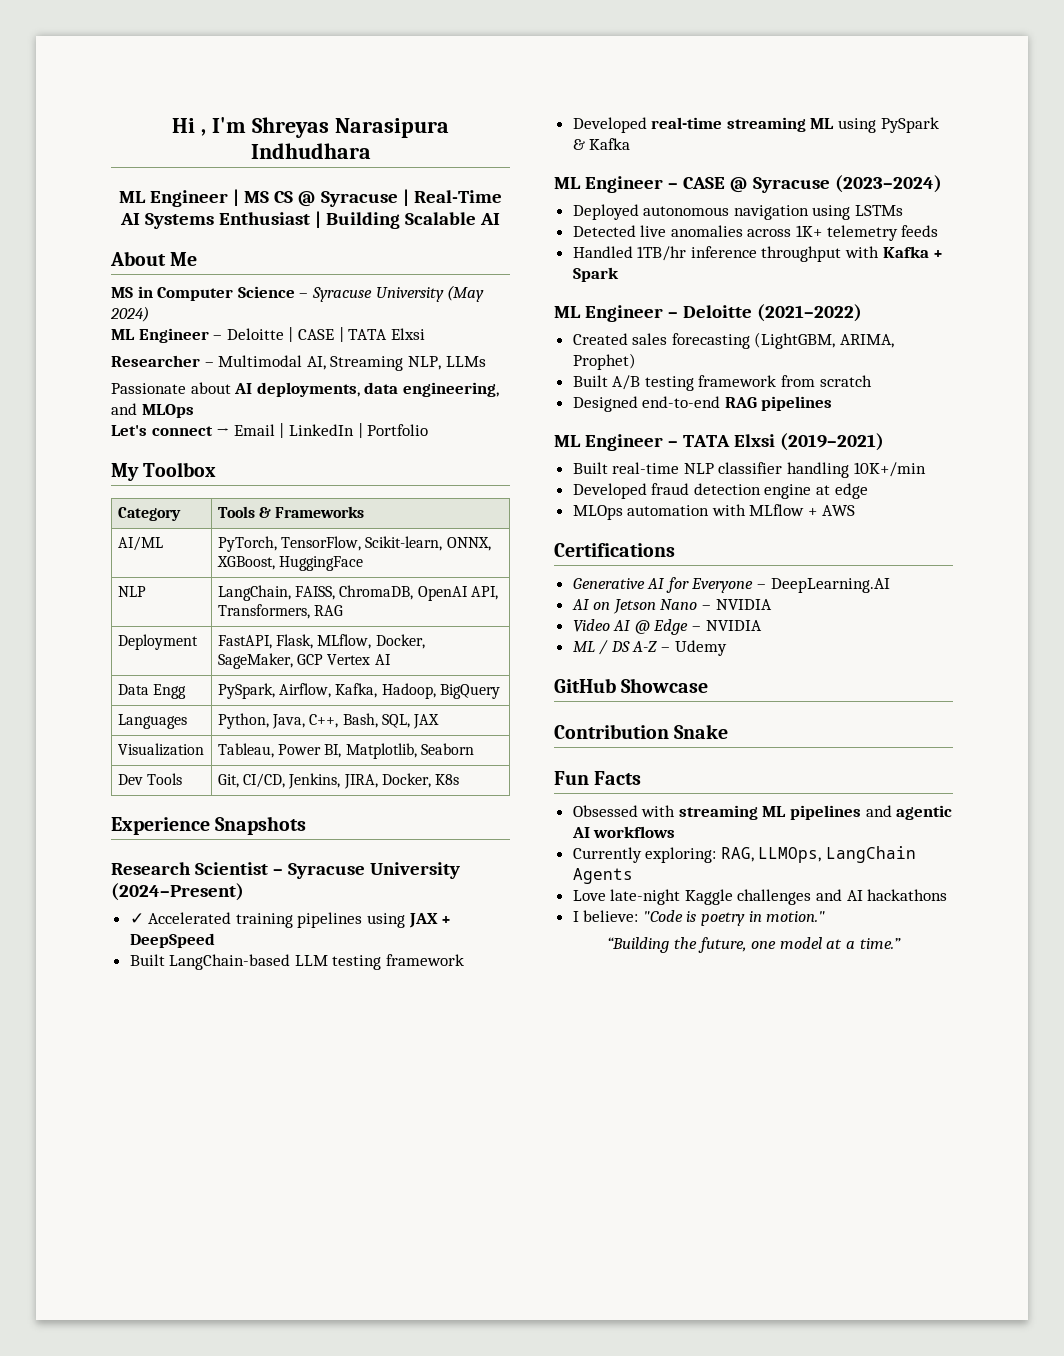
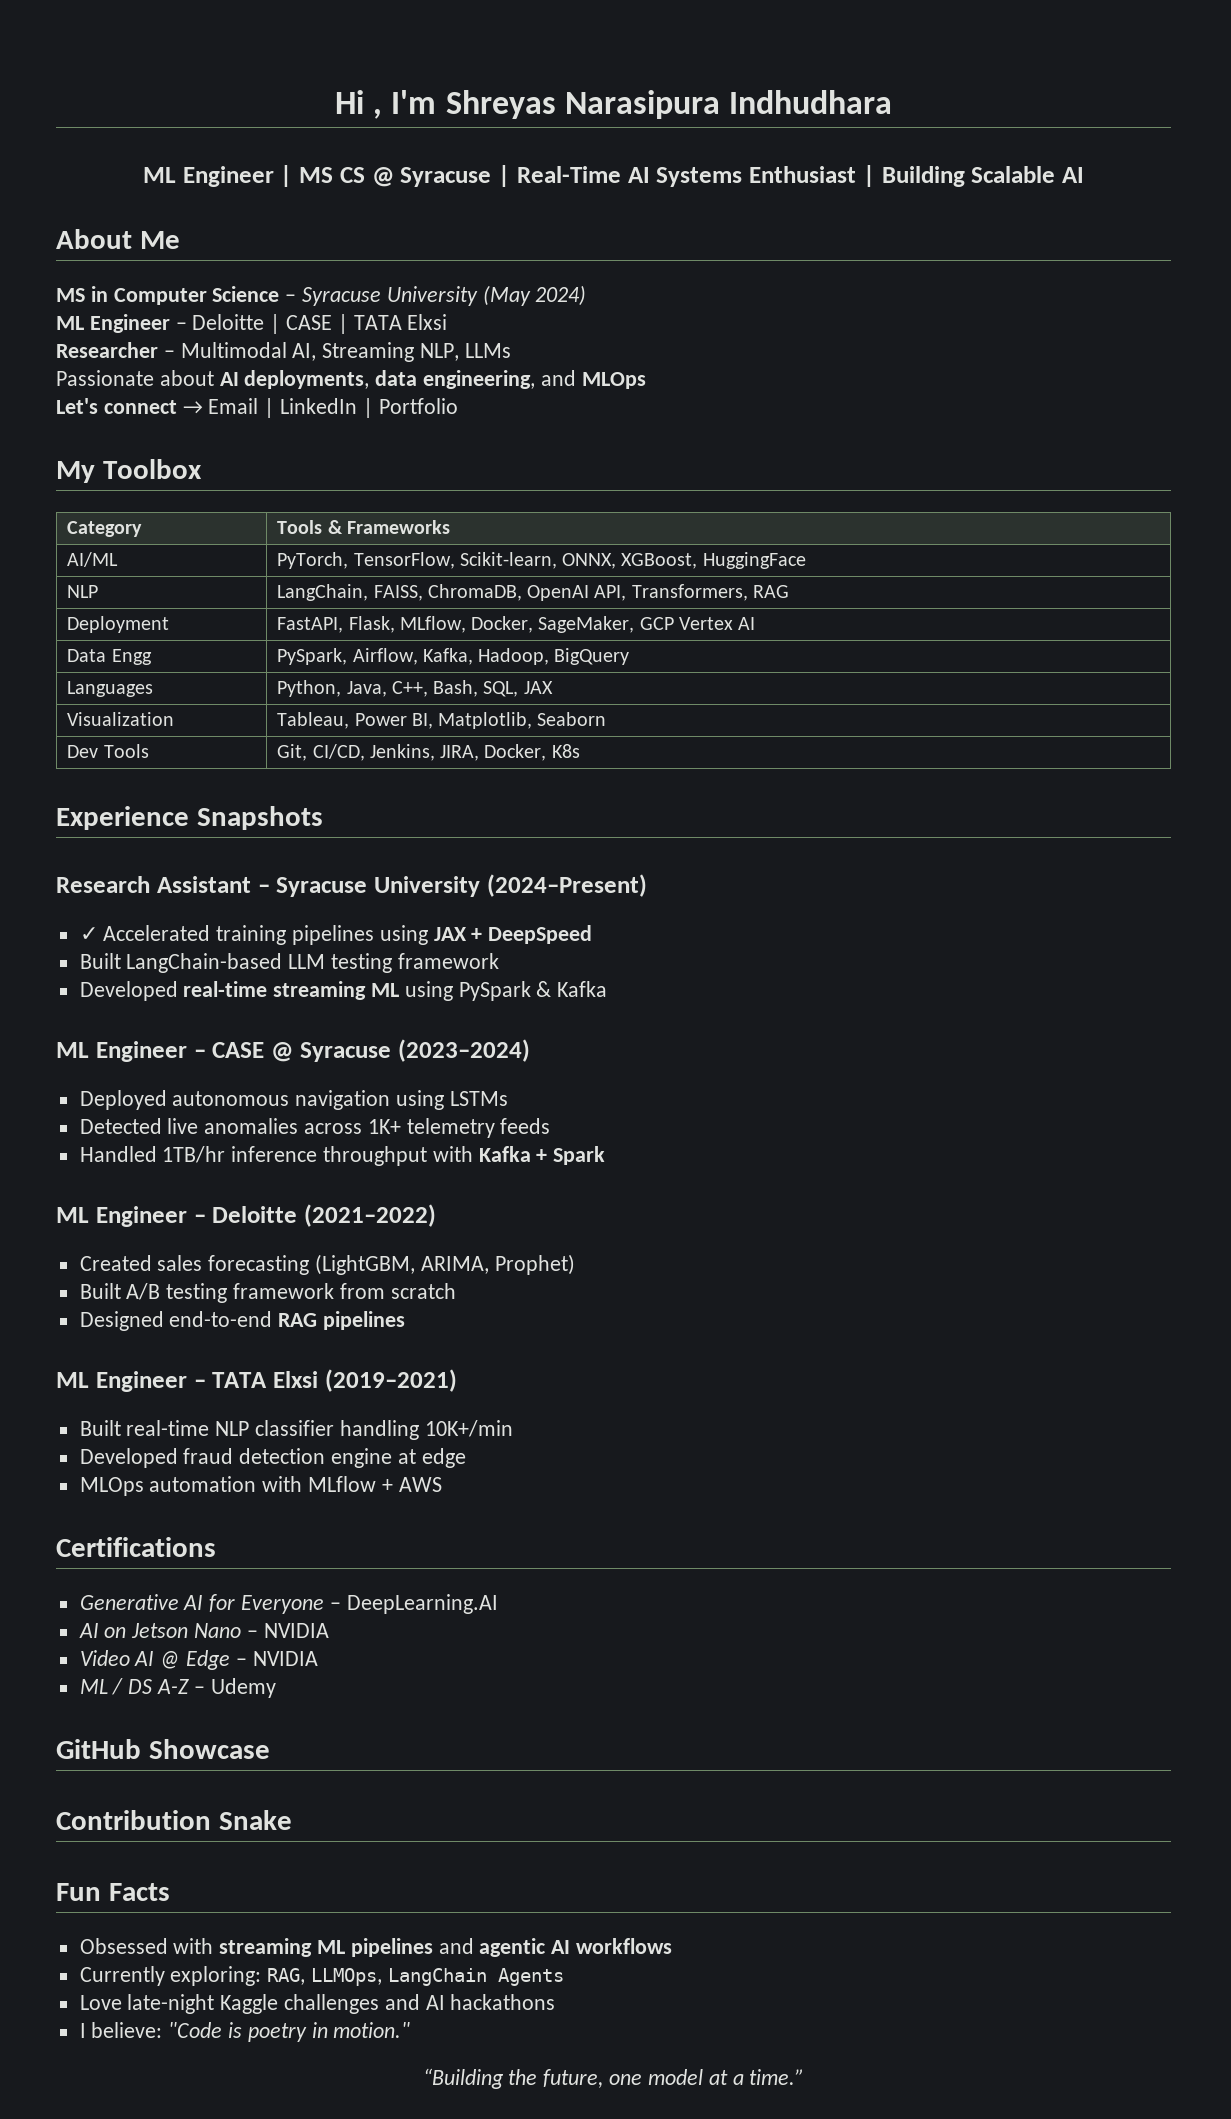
- Research Scientist – Syracuse University (2024–Present)
+ Research Assistant – Syracuse University (2024–Present)

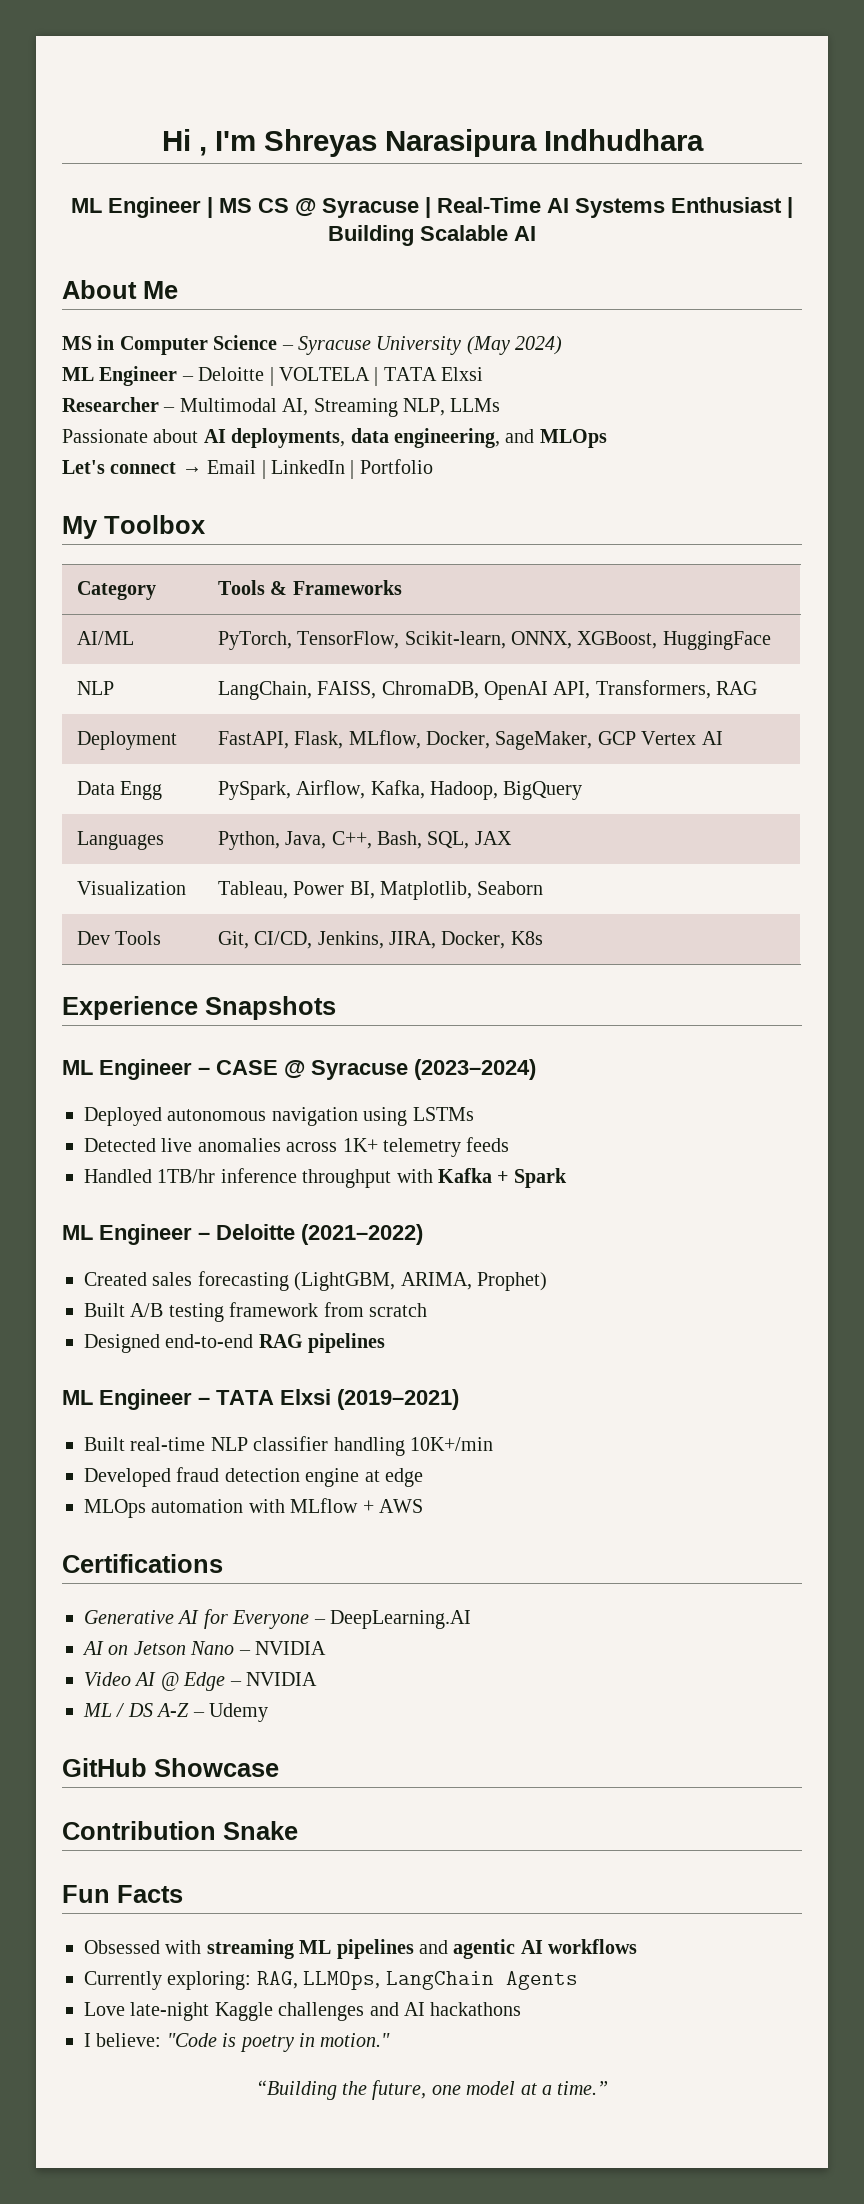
- ML Engineer – Deloitte | CASE | TATA Elxsi
+ ML Engineer – Deloitte | VOLTELA | TATA Elxsi
- Research Assistant – Syracuse University (2024–Present)
- ✓ Accelerated training pipelines using JAX + DeepSpeed
- Built LangChain-based LLM testing framework
- Developed real-time streaming ML using PySpark & Kafka

